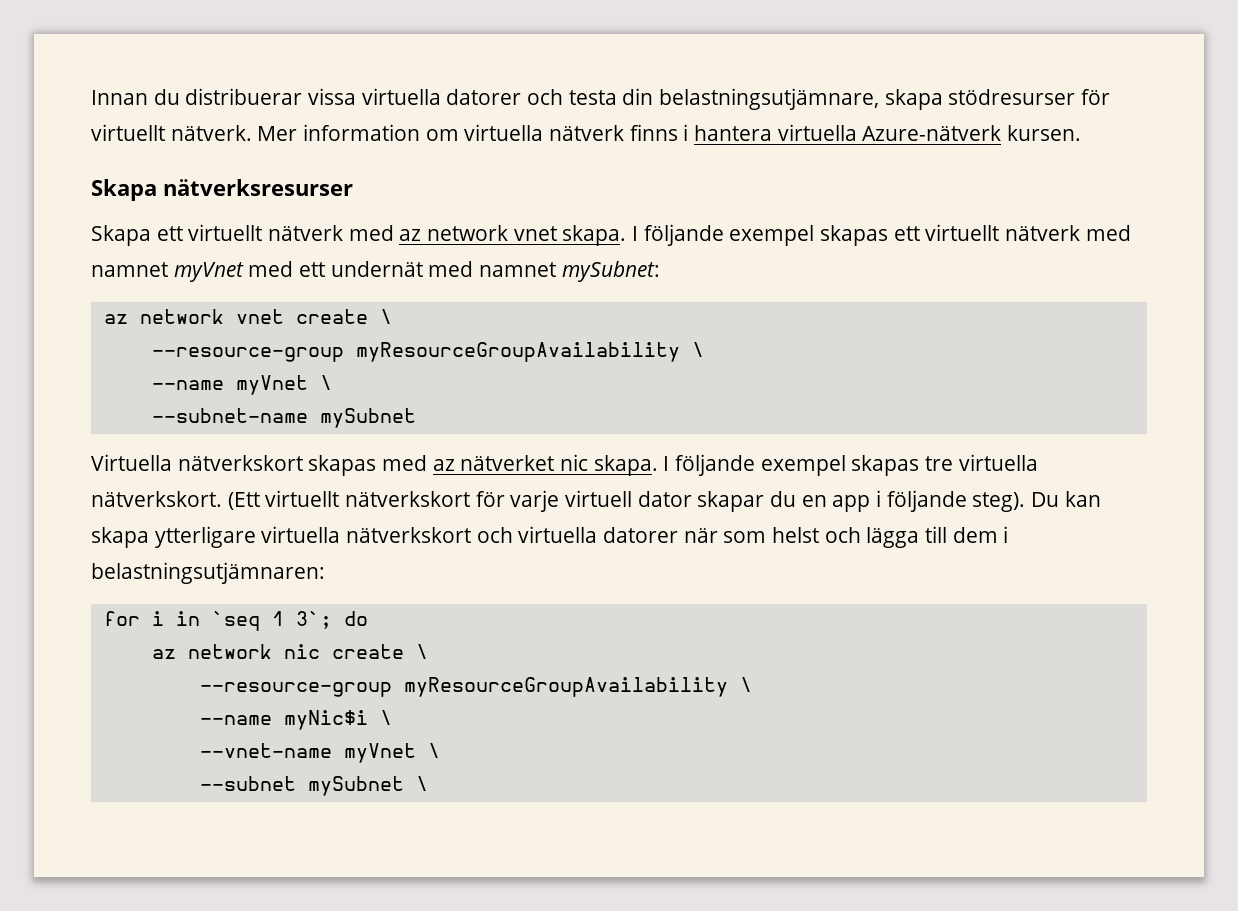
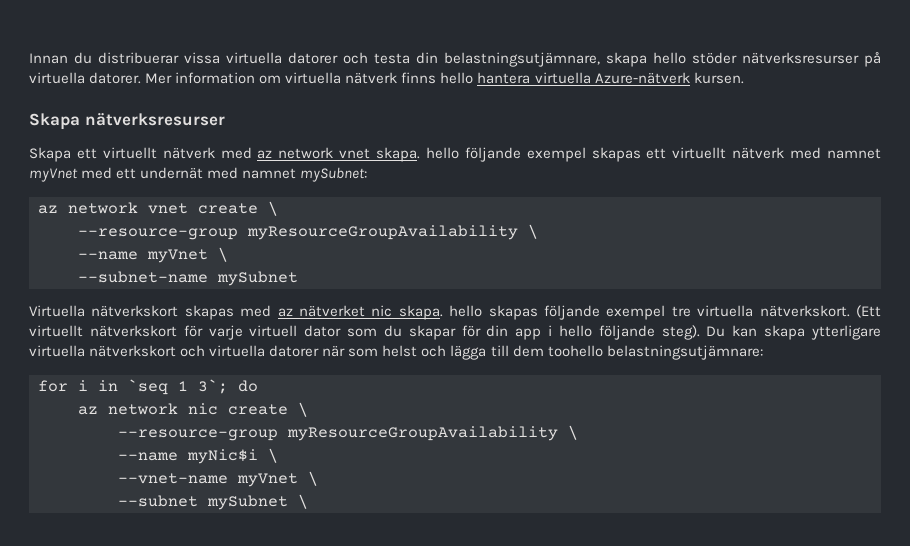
- Innan du distribuerar vissa virtuella datorer och testa din belastningsutjämnare, skapa stödresurser för virtuellt nätverk.
+ Innan du distribuerar vissa virtuella datorer och testa din belastningsutjämnare, skapa hello stöder nätverksresurser på virtuella datorer.
- Mer information om virtuella nätverk finns i hantera virtuella Azure-nätverk kursen.
+ Mer information om virtuella nätverk finns hello hantera virtuella Azure-nätverk kursen.
- Skapa ett virtuellt nätverk med az network vnet skapa. I följande exempel skapas ett virtuellt nätverk med namnet myVnet med ett undernät med namnet mySubnet:
+ Skapa ett virtuellt nätverk med az network vnet skapa. hello följande exempel skapas ett virtuellt nätverk med namnet myVnet med ett undernät med namnet mySubnet:
- Virtuella nätverkskort skapas med az nätverket nic skapa. I följande exempel skapas tre virtuella nätverkskort.
+ Virtuella nätverkskort skapas med az nätverket nic skapa. hello skapas följande exempel tre virtuella nätverkskort.
- (Ett virtuellt nätverkskort för varje virtuell dator skapar du en app i följande steg).
+ (Ett virtuellt nätverkskort för varje virtuell dator som du skapar för din app i hello följande steg).
- Du kan skapa ytterligare virtuella nätverkskort och virtuella datorer när som helst och lägga till dem i belastningsutjämnaren:
+ Du kan skapa ytterligare virtuella nätverkskort och virtuella datorer när som helst och lägga till dem toohello belastningsutjämnare:

